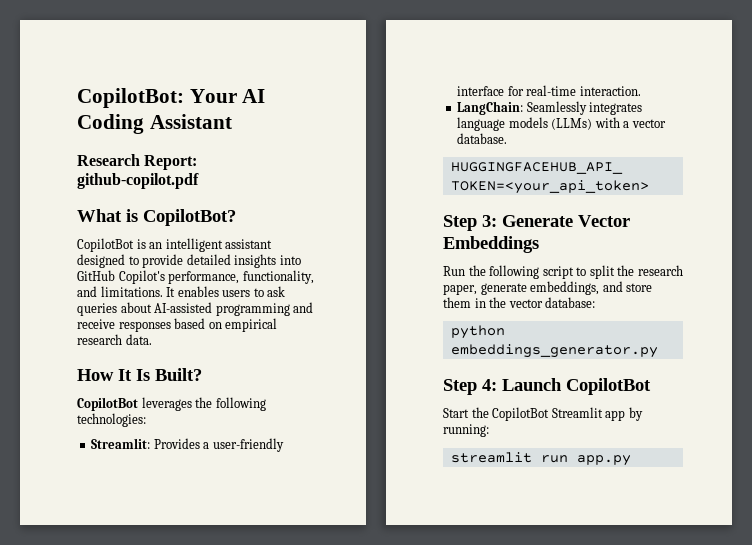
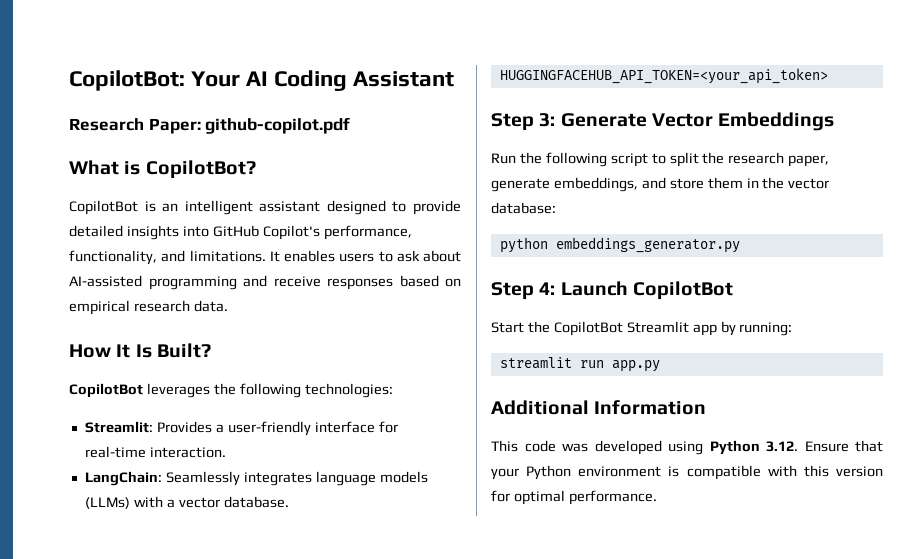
- Research Report: github-copilot.pdf
+ Research Paper: github-copilot.pdf
- It enables users to ask queries about AI-assisted programming and receive responses based on empirical research data.
+ It enables users to ask about AI-assisted programming and receive responses based on empirical research data.
+ Additional Information
+ This code was developed using Python 3.12. Ensure that your Python environment is compatible with this version for optimal performance.

